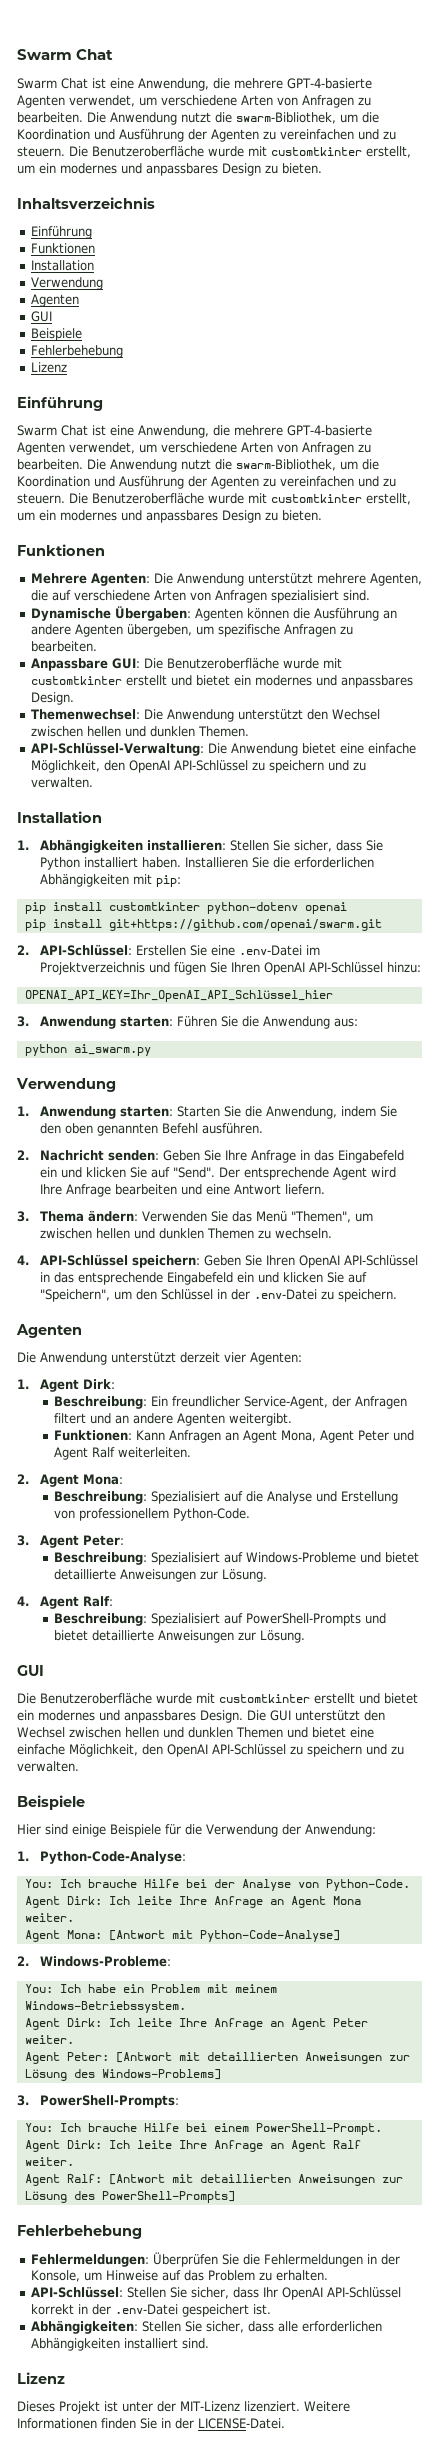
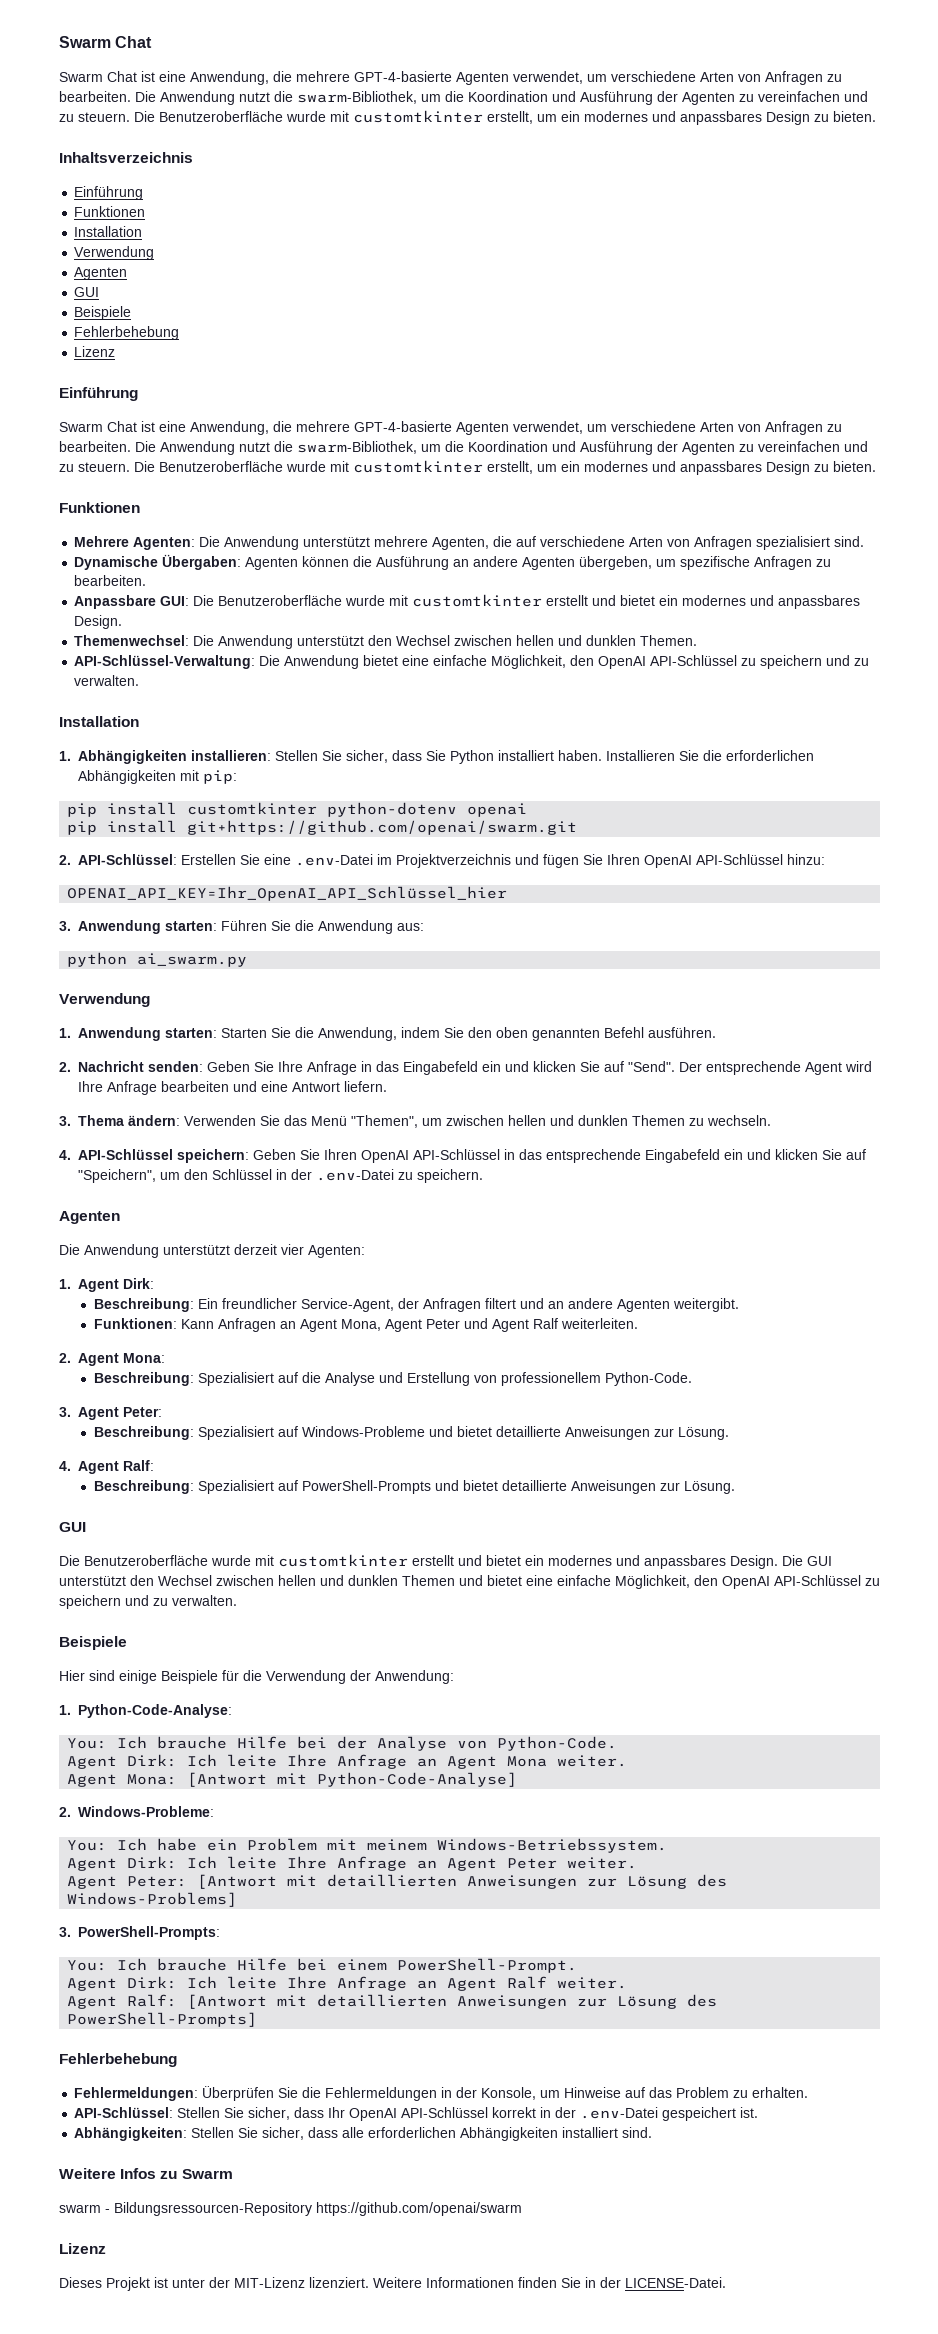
+ Weitere Infos zu Swarm
+ swarm - Bildungsressourcen-Repository https://github.com/openai/swarm

